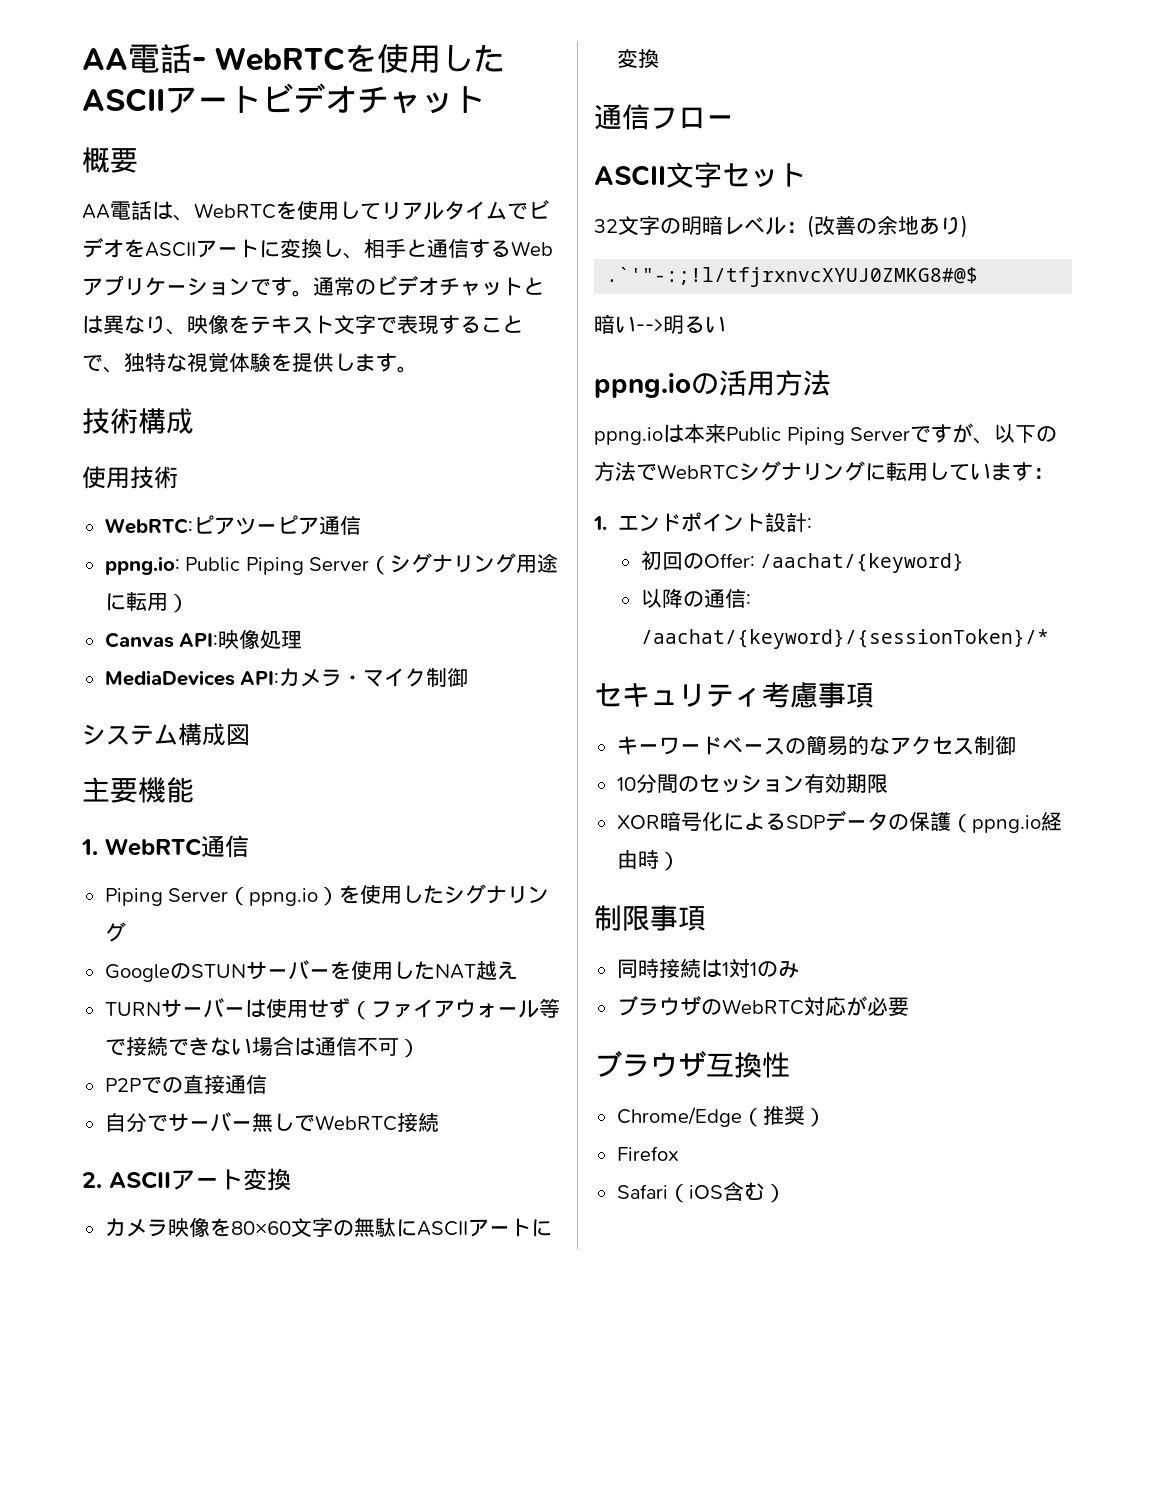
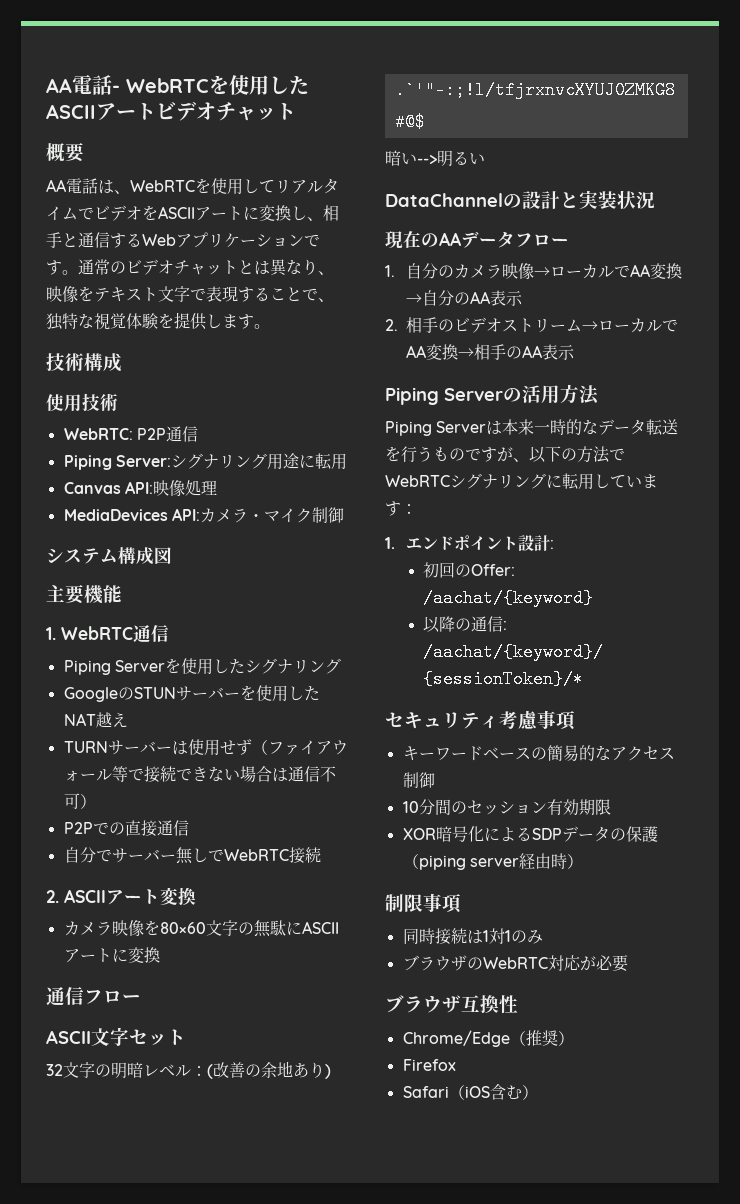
- WebRTC:ピアツーピア通信
- ppng.io: Public Piping Server（シグナリング用途に転用）
+ WebRTC: P2P通信
+ Piping Server:シグナリング用途に転用
- Piping Server（ppng.io）を使用したシグナリング
+ Piping Serverを使用したシグナリング
- ppng.ioの活用方法
- ppng.ioは本来Public Piping Serverですが、以下の方法でWebRTCシグナリングに転用しています：
+ DataChannelの設計と実装状況
+ 現在のAAデータフロー
+ 1.自分のカメラ映像→ローカルでAA変換→自分のAA表示
+ 2.相手のビデオストリーム→ローカルでAA変換→相手のAA表示
+ Piping Serverの活用方法
+ Piping Serverは本来一時的なデータ転送を行うものですが、以下の方法でWebRTCシグナリングに転用しています：
- XOR暗号化によるSDPデータの保護（ppng.io経由時）
+ XOR暗号化によるSDPデータの保護（piping server経由時）

